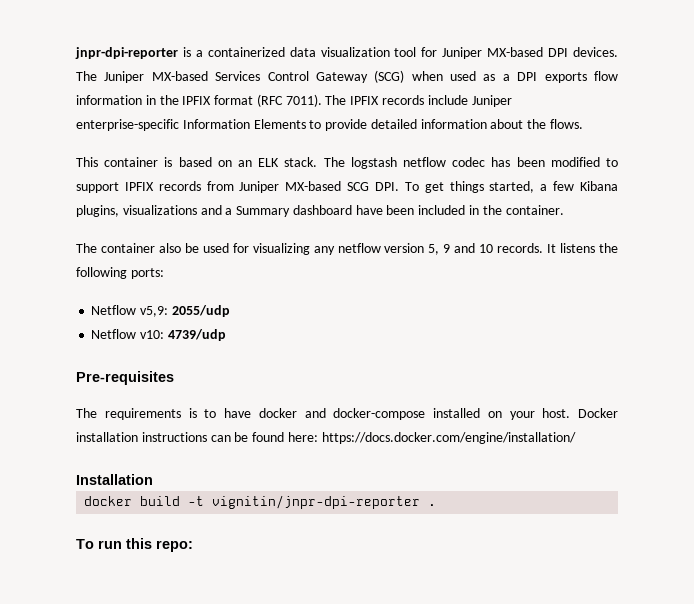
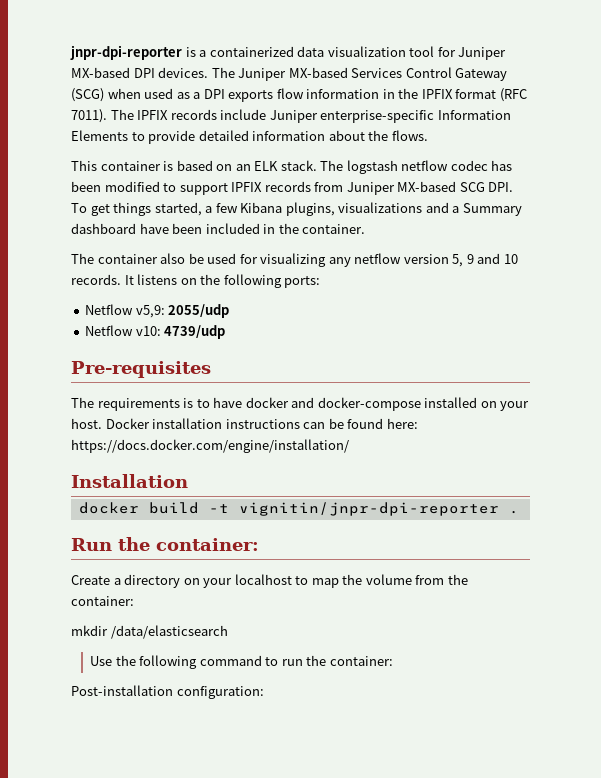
- It listens the following ports:
+ It listens on the following ports:
- To run this repo:
+ Run the container:
+ Create a directory on your localhost to map the volume from the container:
+ mkdir /data/elasticsearch
+ Use the following command to run the container:
+ Post-installation configuration:

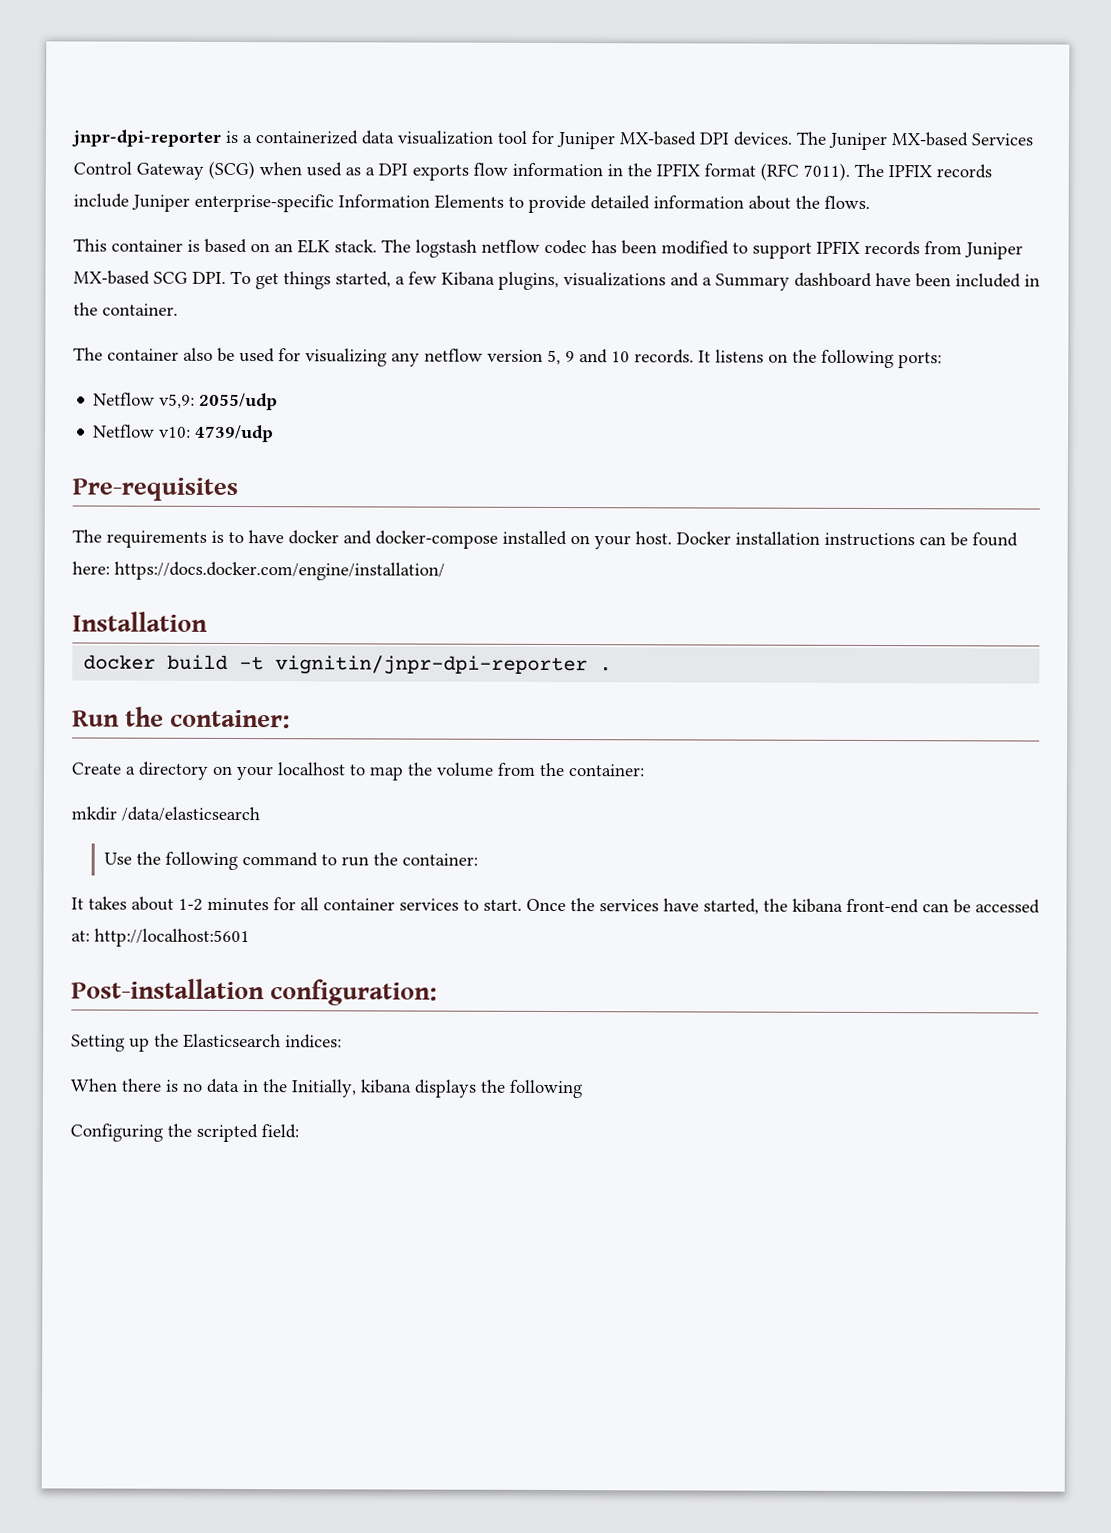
+ It takes about 1-2 minutes for all container services to start. Once the services have started, the kibana front-end can be accessed at: http://localhost:5601
  Post-installation configuration:
+ Setting up the Elasticsearch indices:
+ When there is no data in the Initially, kibana displays the following
+ Configuring the scripted field:

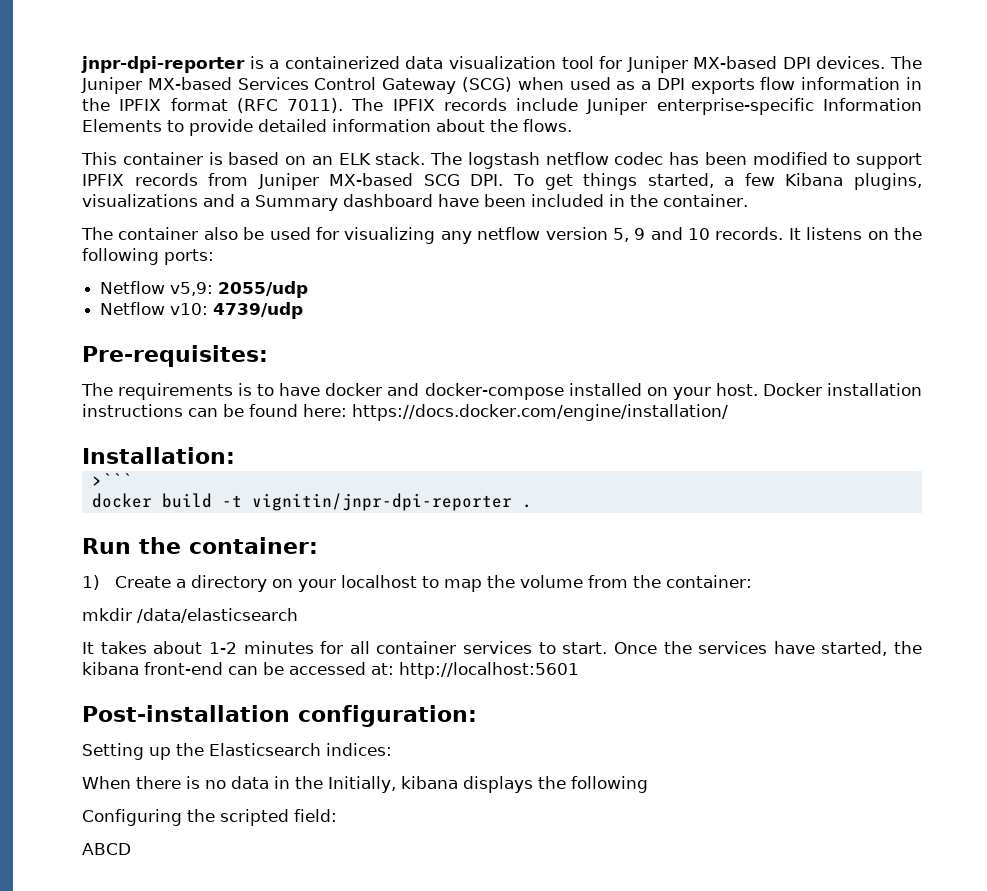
- Pre-requisites
+ Pre-requisites:
- Installation
+ Installation:
+ >```
- Create a directory on your localhost to map the volume from the container:
+ 1) Create a directory on your localhost to map the volume from the container:
- Use the following command to run the container:
+ ABCD

